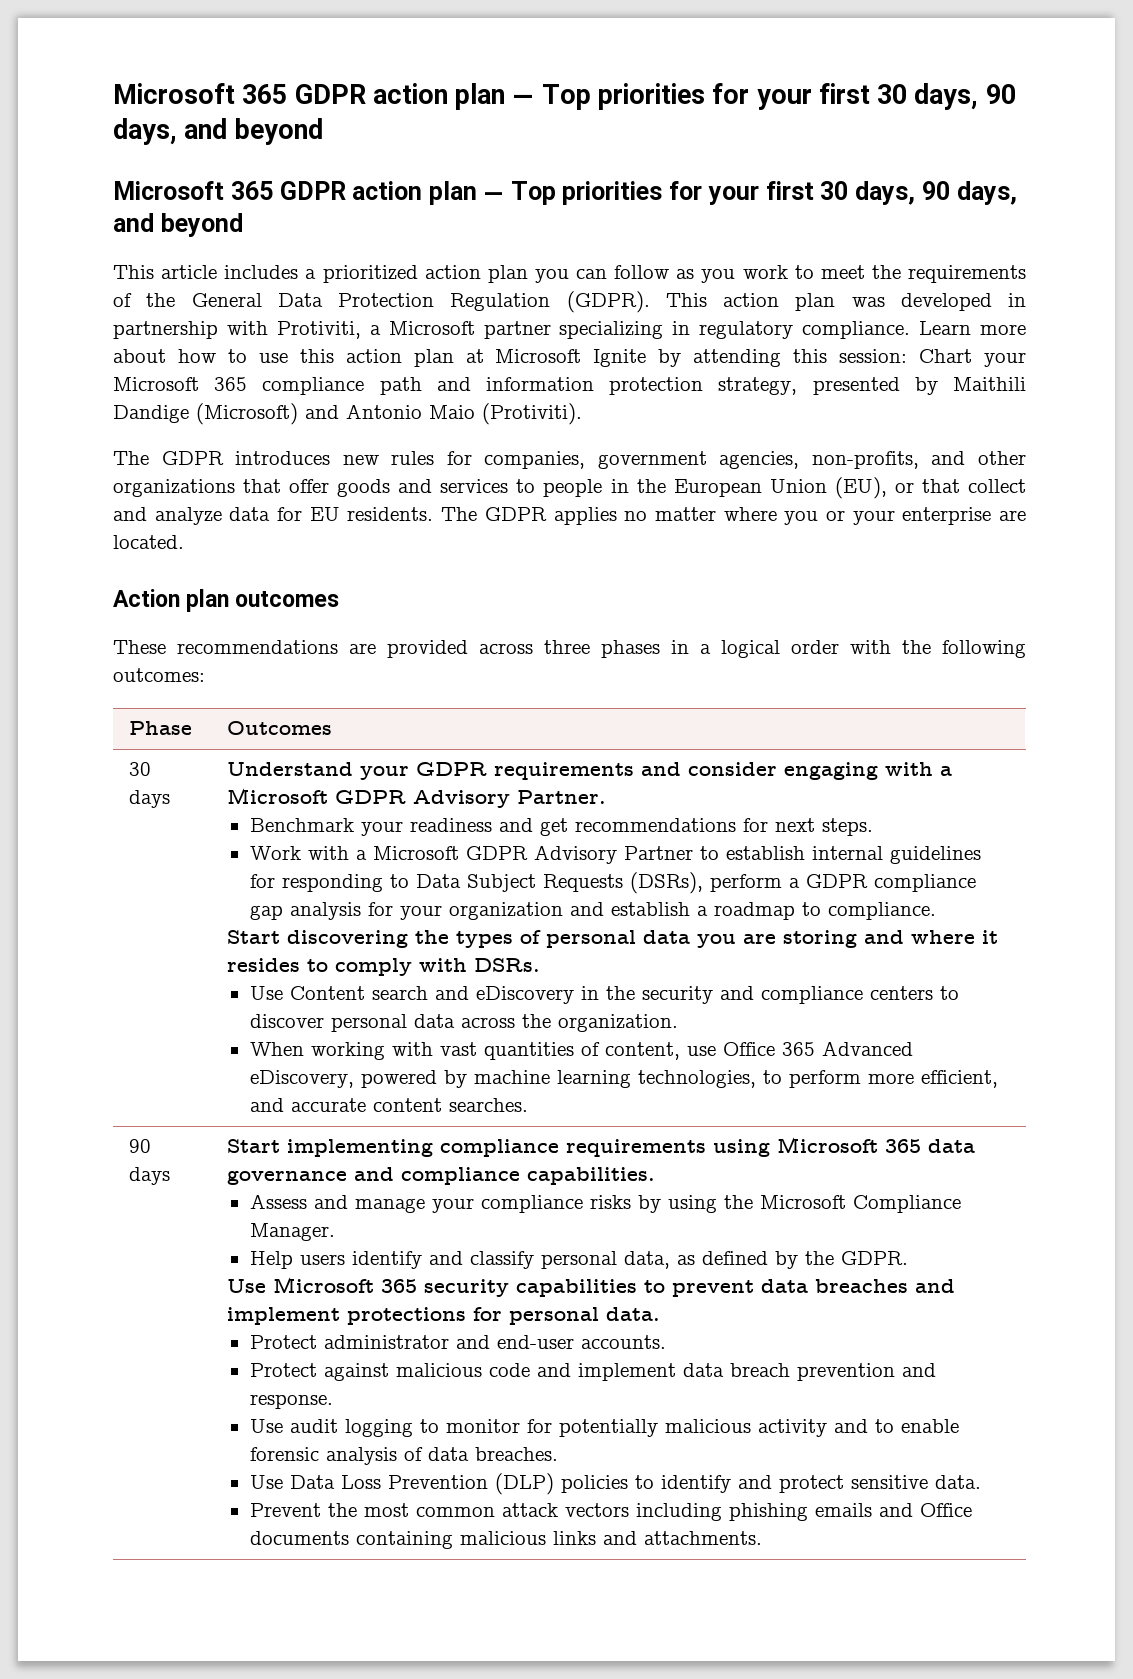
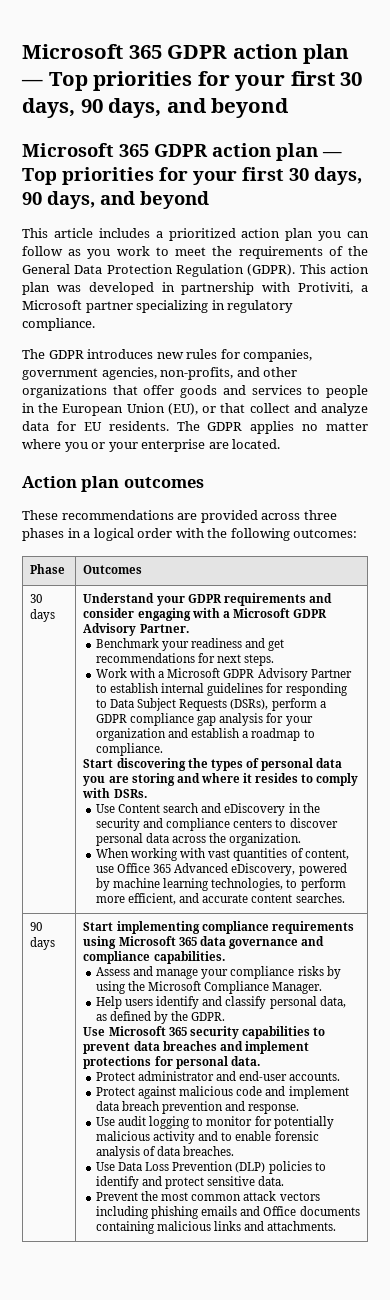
- Learn more about how to use this action plan at Microsoft Ignite by attending this session: Chart your Microsoft 365 compliance path and information protection strategy, presented by Maithili Dandige (Microsoft) and Antonio Maio (Protiviti).

